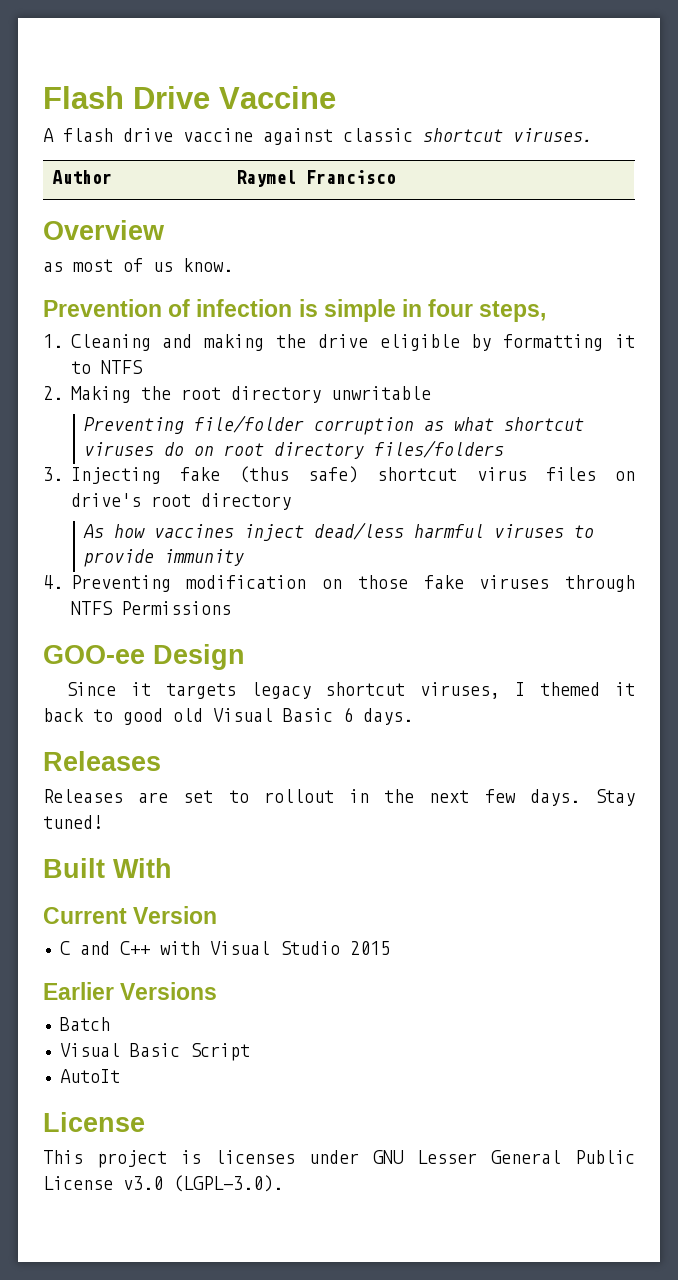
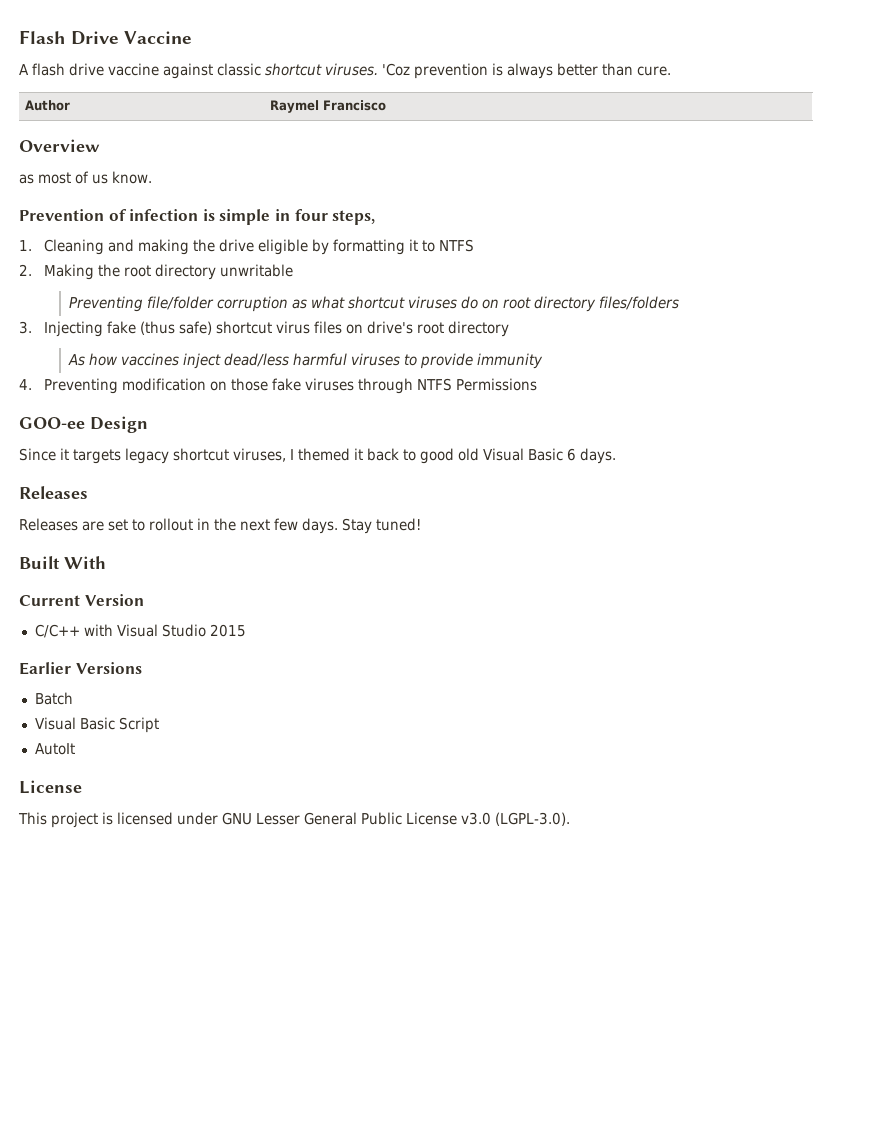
+ 'Coz prevention is always better than cure.
- C and C++ with Visual Studio 2015
+ C/C++ with Visual Studio 2015
- This project is licenses under GNU Lesser General Public License v3.0 (LGPL-3.0).
+ This project is licensed under GNU Lesser General Public License v3.0 (LGPL-3.0).

